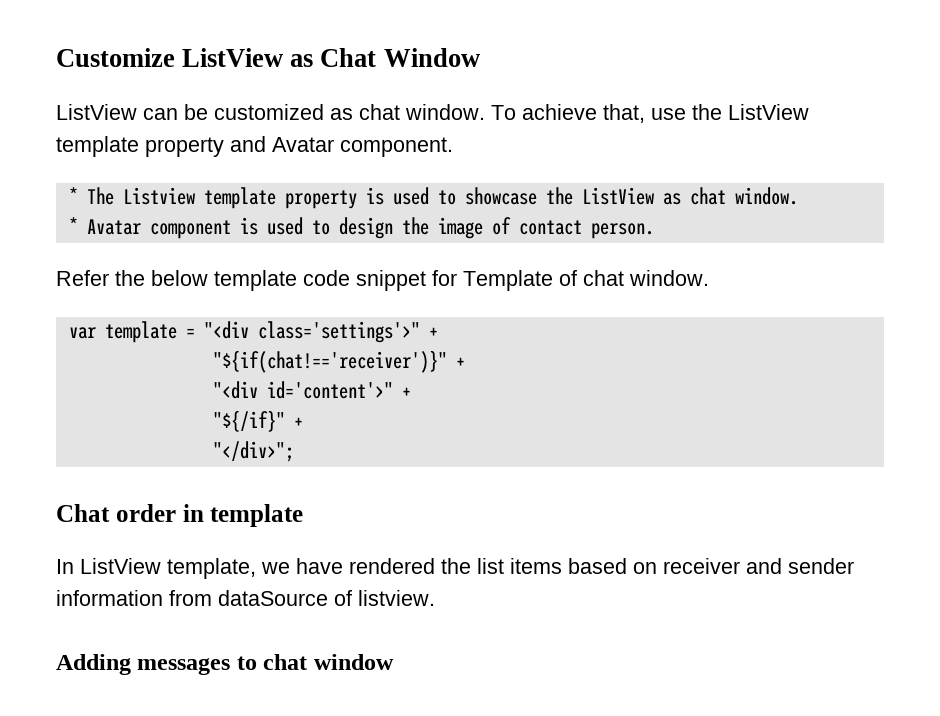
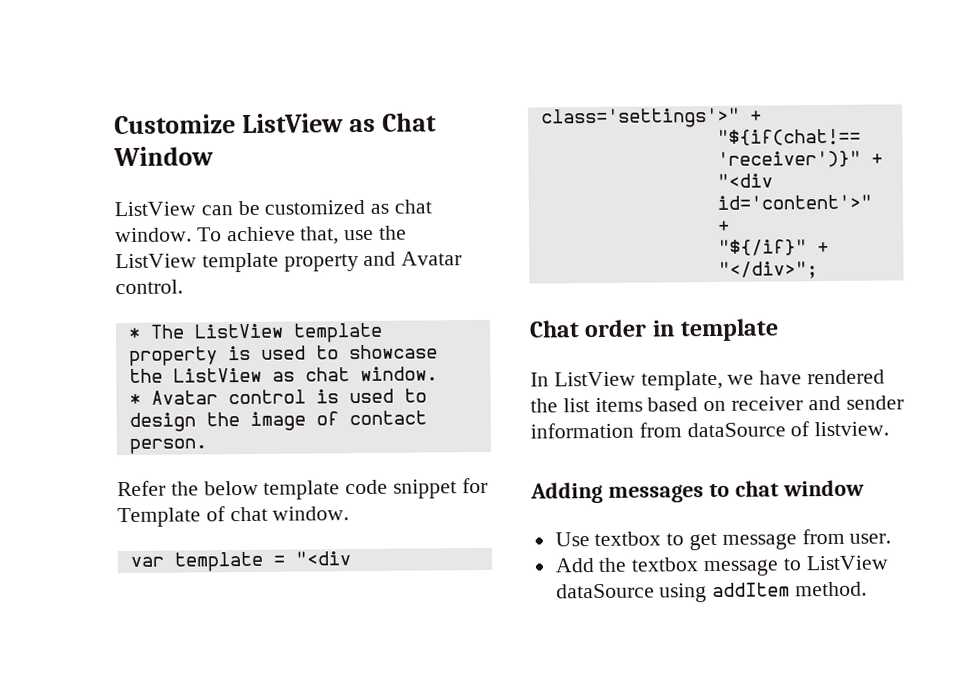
- To achieve that, use the ListView template property and Avatar component.
+ To achieve that, use the ListView template property and Avatar control.
- * The Listview template property is used to showcase the ListView as chat window.
+ * The ListView template property is used to showcase the ListView as chat window.
- * Avatar component is used to design the image of contact person.
+ * Avatar control is used to design the image of contact person.
+ Use textbox to get message from user.
+ Add the textbox message to ListView dataSource using addItem method.

